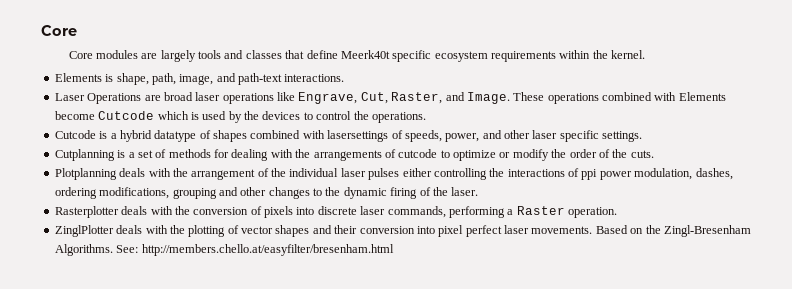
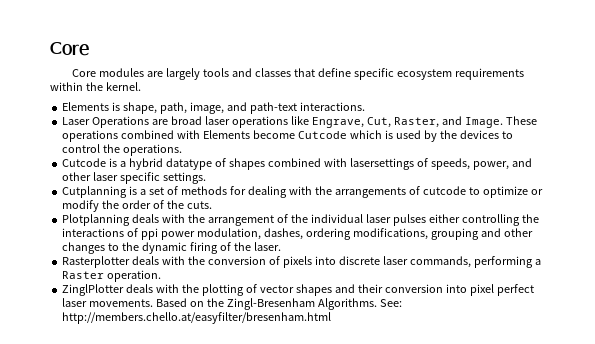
- Core modules are largely tools and classes that define Meerk40t specific ecosystem requirements within the kernel.
+ Core modules are largely tools and classes that define specific ecosystem requirements within the kernel.

